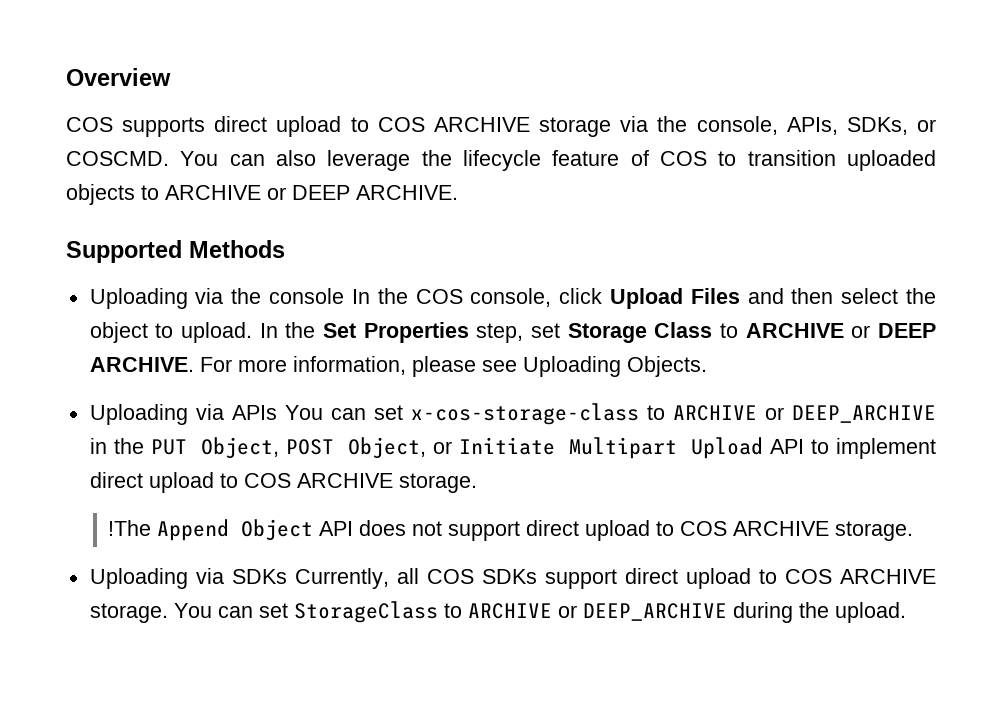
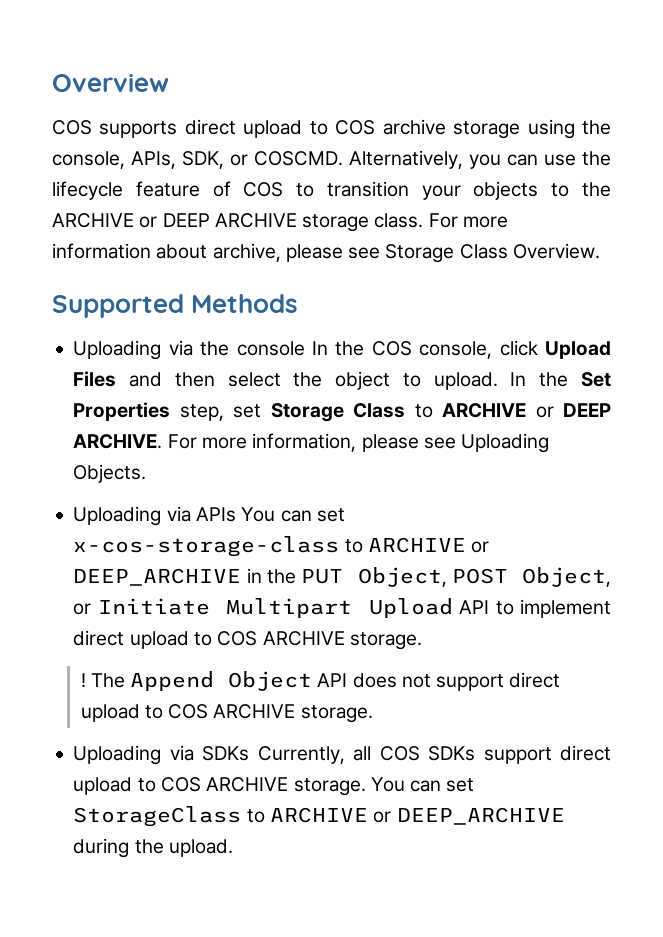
- COS supports direct upload to COS ARCHIVE storage via the console, APIs, SDKs, or COSCMD.
+ COS supports direct upload to COS archive storage using the console, APIs, SDK, or COSCMD.
- You can also leverage the lifecycle feature of COS to transition uploaded objects to ARCHIVE or DEEP ARCHIVE.
+ Alternatively, you can use the lifecycle feature of COS to transition your objects to the ARCHIVE or DEEP ARCHIVE storage class. For more information about archive, please see Storage Class Overview.
- !The Append Object API does not support direct upload to COS ARCHIVE storage.
+ ! The Append Object API does not support direct upload to COS ARCHIVE storage.

